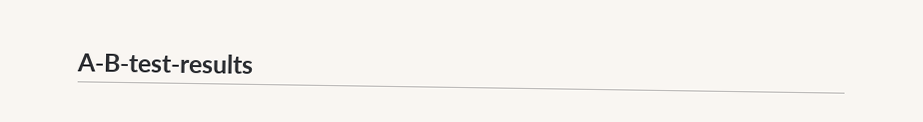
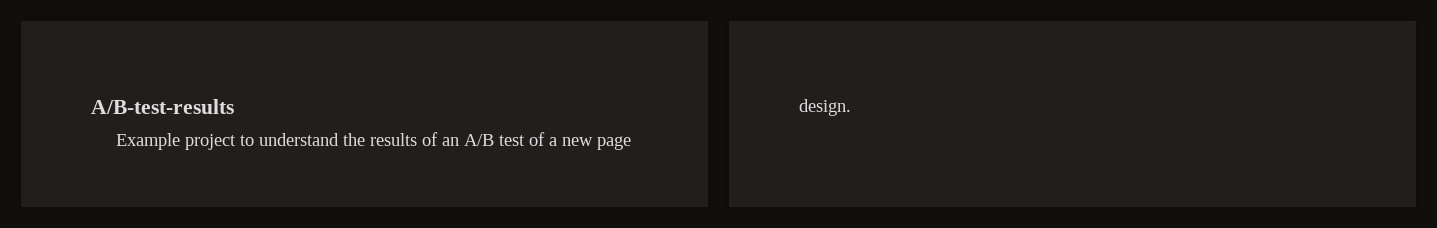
- A-B-test-results
+ A/B-test-results
+ Example project to understand the results of an A/B test of a new page design.

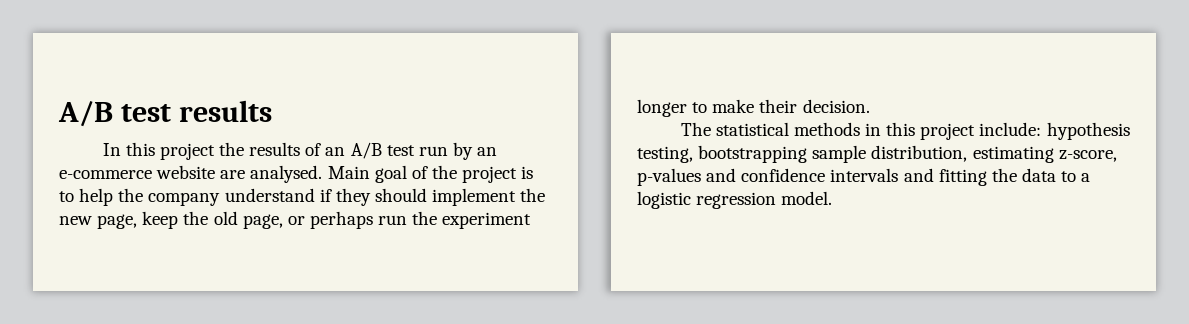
- A/B-test-results
- Example project to understand the results of an A/B test of a new page design.
+ A/B test results
+ In this project the results of an A/B test run by an e-commerce website are analysed. Main goal of the project is to help the company understand if they should implement the new page, keep the old page, or perhaps run the experiment longer to make their decision.
+ The statistical methods in this project include: hypothesis testing, bootstrapping sample distribution, estimating z-score, p-values and confidence intervals and fitting the data to a logistic regression model.

